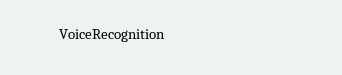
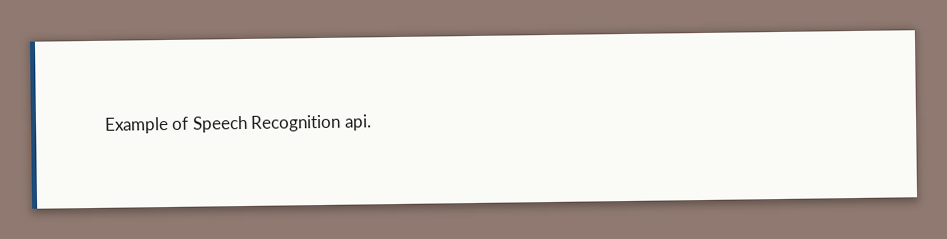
- VoiceRecognition
+ Example of Speech Recognition api.

